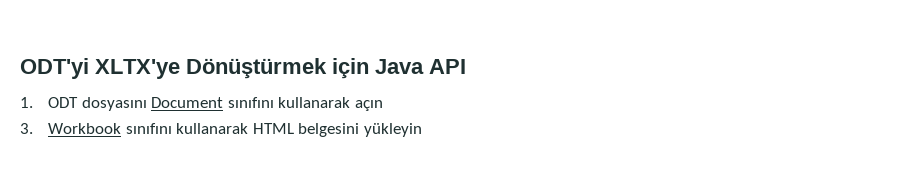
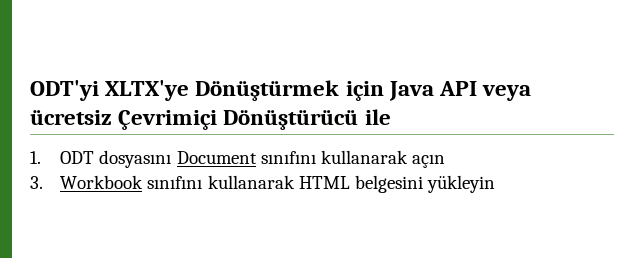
- ODT'yi XLTX'ye Dönüştürmek için Java API
+ ODT'yi XLTX'ye Dönüştürmek için Java API veya ücretsiz Çevrimiçi Dönüştürücü ile

